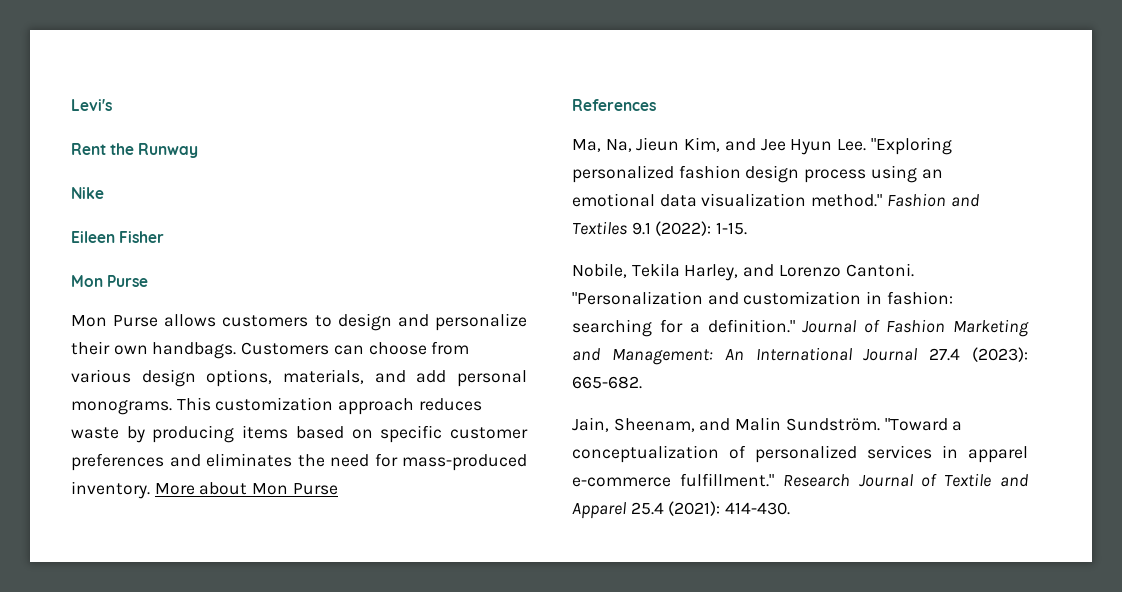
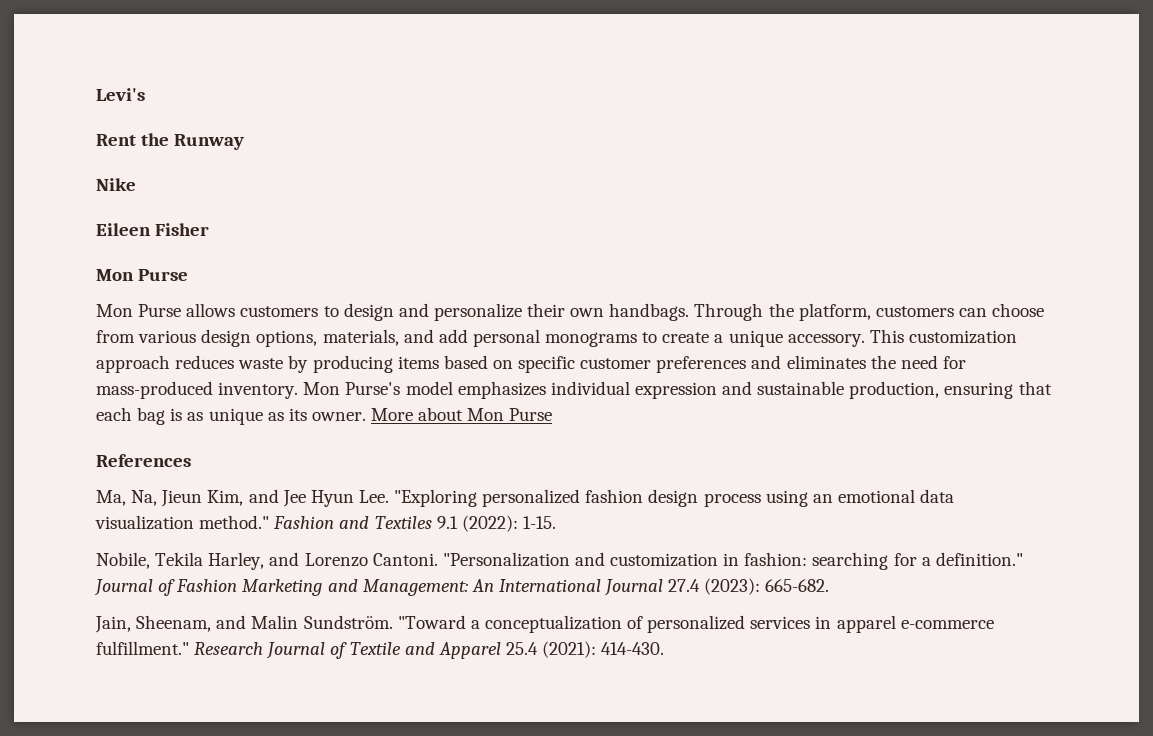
- Customers can choose from various design options, materials, and add personal monograms.
+ Through the platform, customers can choose from various design options, materials, and add personal monograms to create a unique accessory.
+ Mon Purse's model emphasizes individual expression and sustainable production, ensuring that each bag is as unique as its owner.

